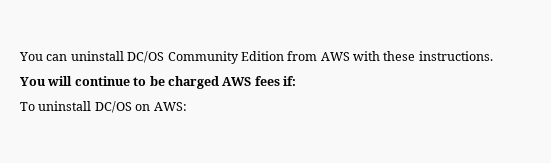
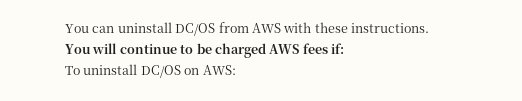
- You can uninstall DC/OS Community Edition from AWS with these instructions.
+ You can uninstall DC/OS from AWS with these instructions.

